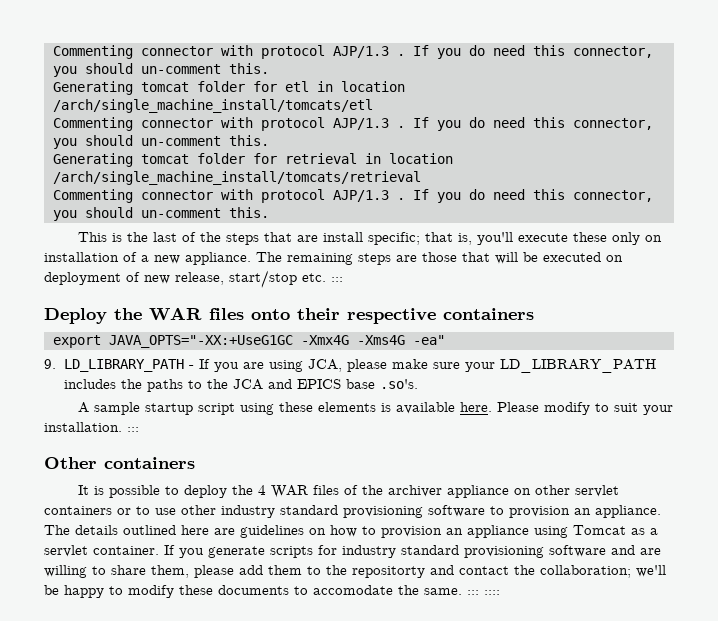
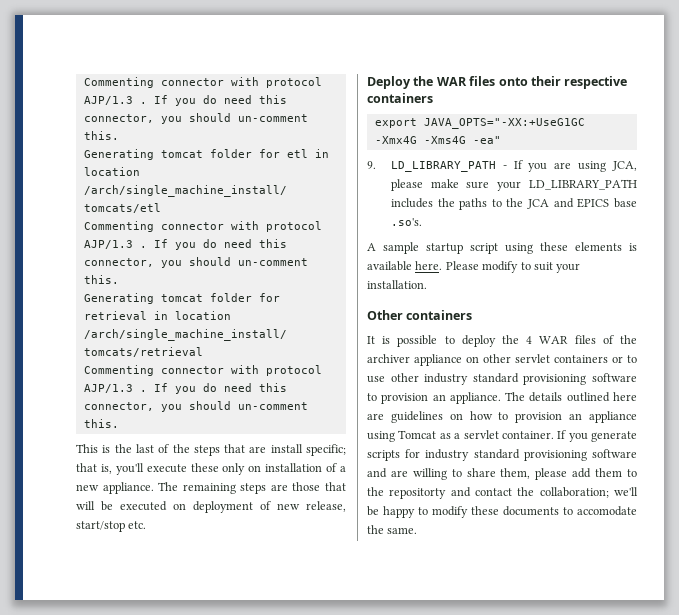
- The remaining steps are those that will be executed on deployment of new release, start/stop etc. :::
+ The remaining steps are those that will be executed on deployment of new release, start/stop etc.
- Please modify to suit your installation. :::
+ Please modify to suit your installation.
- If you generate scripts for industry standard provisioning software and are willing to share them, please add them to the repositorty and contact the collaboration; we'll be happy to modify these documents to accomodate the same. ::: ::::
+ If you generate scripts for industry standard provisioning software and are willing to share them, please add them to the repositorty and contact the collaboration; we'll be happy to modify these documents to accomodate the same.

